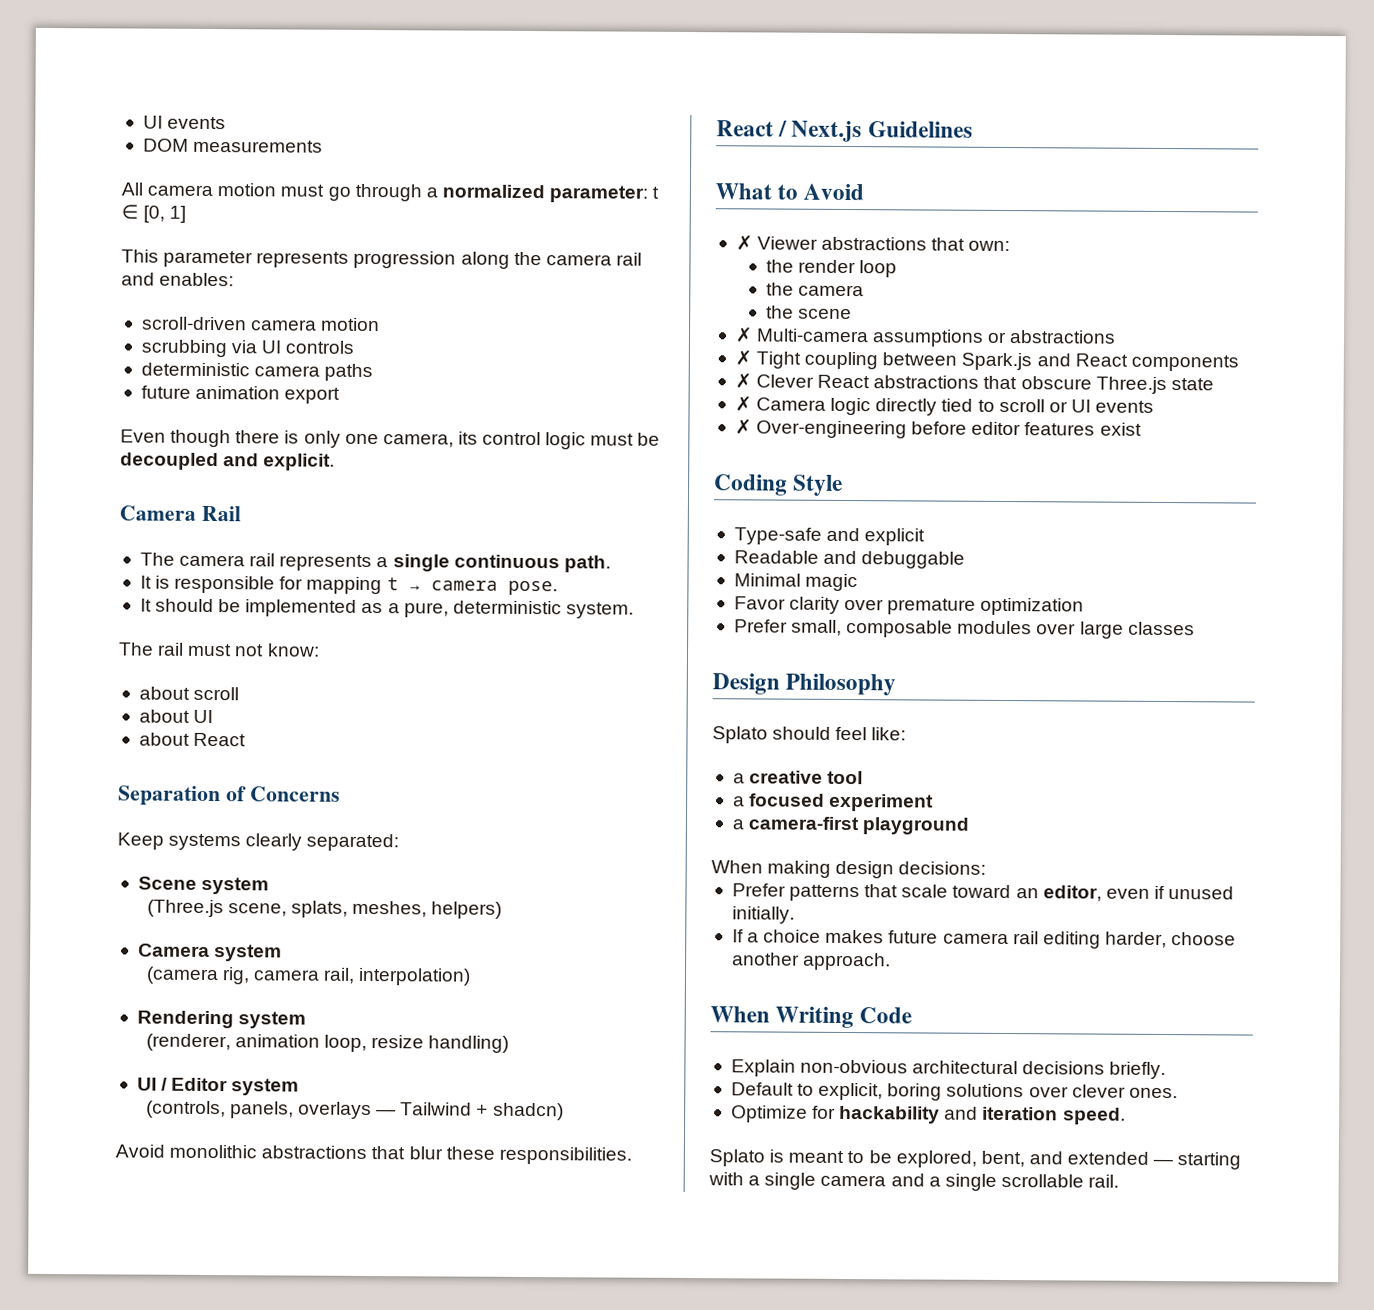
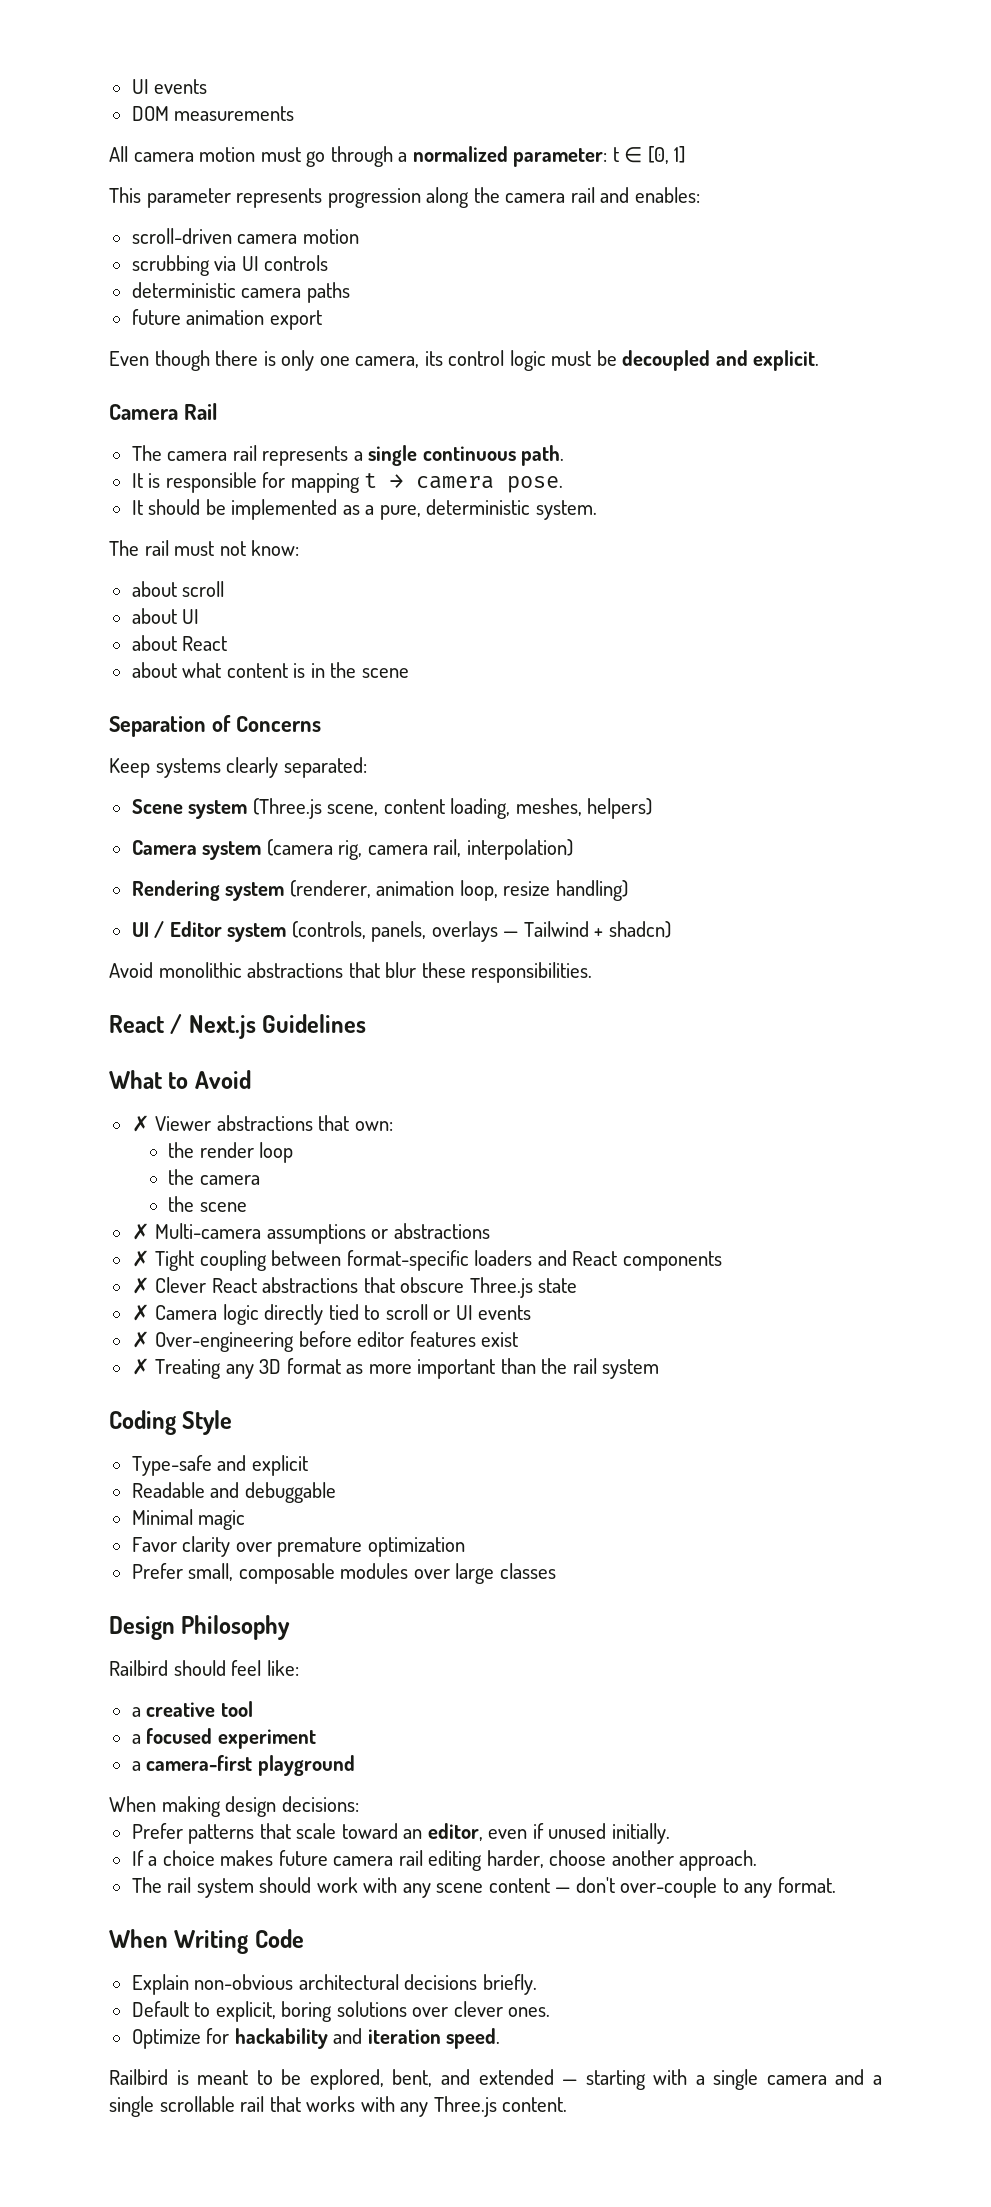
+ about what content is in the scene
- Scene system
- (Three.js scene, splats, meshes, helpers)
+ Scene system (Three.js scene, content loading, meshes, helpers)
- Camera system
- (camera rig, camera rail, interpolation)
+ Camera system (camera rig, camera rail, interpolation)
- Rendering system
- (renderer, animation loop, resize handling)
+ Rendering system (renderer, animation loop, resize handling)
- UI / Editor system
- (controls, panels, overlays — Tailwind + shadcn)
+ UI / Editor system (controls, panels, overlays — Tailwind + shadcn)
- ✗ Tight coupling between Spark.js and React components
+ ✗ Tight coupling between format-specific loaders and React components
+ ✗ Treating any 3D format as more important than the rail system
- Splato should feel like:
+ Railbird should feel like:
+ The rail system should work with any scene content — don't over-couple to any format.
- Splato is meant to be explored, bent, and extended — starting with a single camera and a single scrollable rail.
+ Railbird is meant to be explored, bent, and extended — starting with a single camera and a single scrollable rail that works with any Three.js content.

